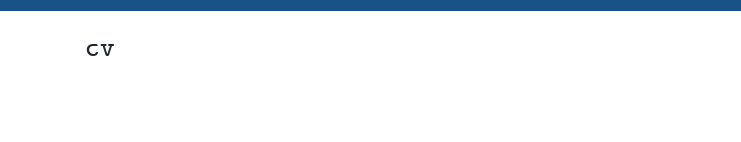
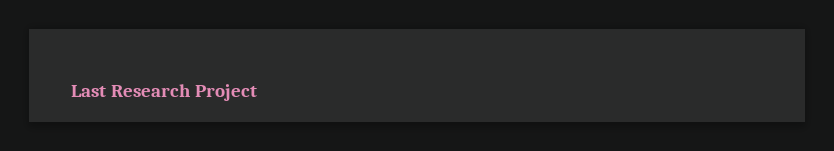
- cv
+ Last Research Project

